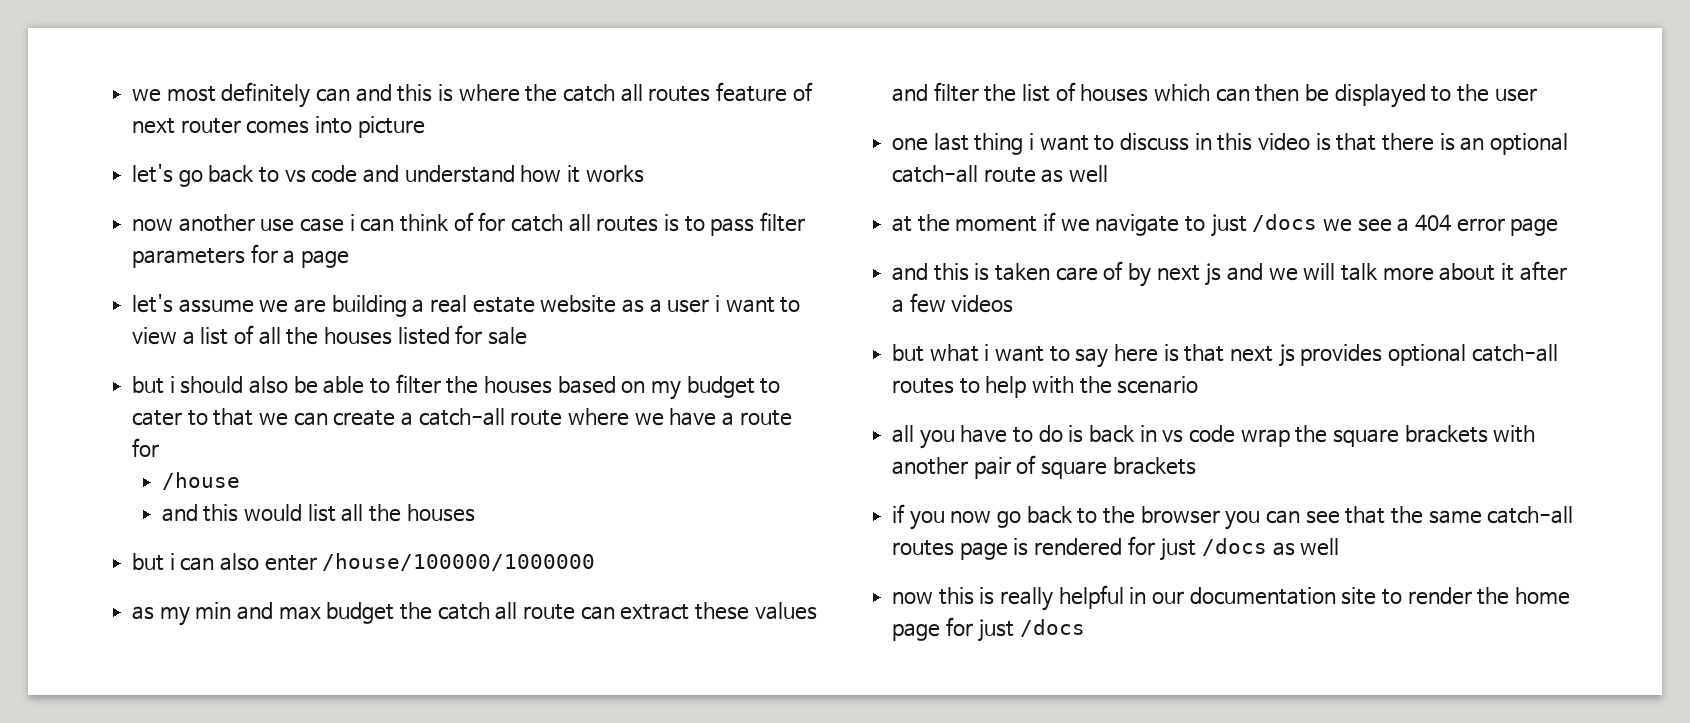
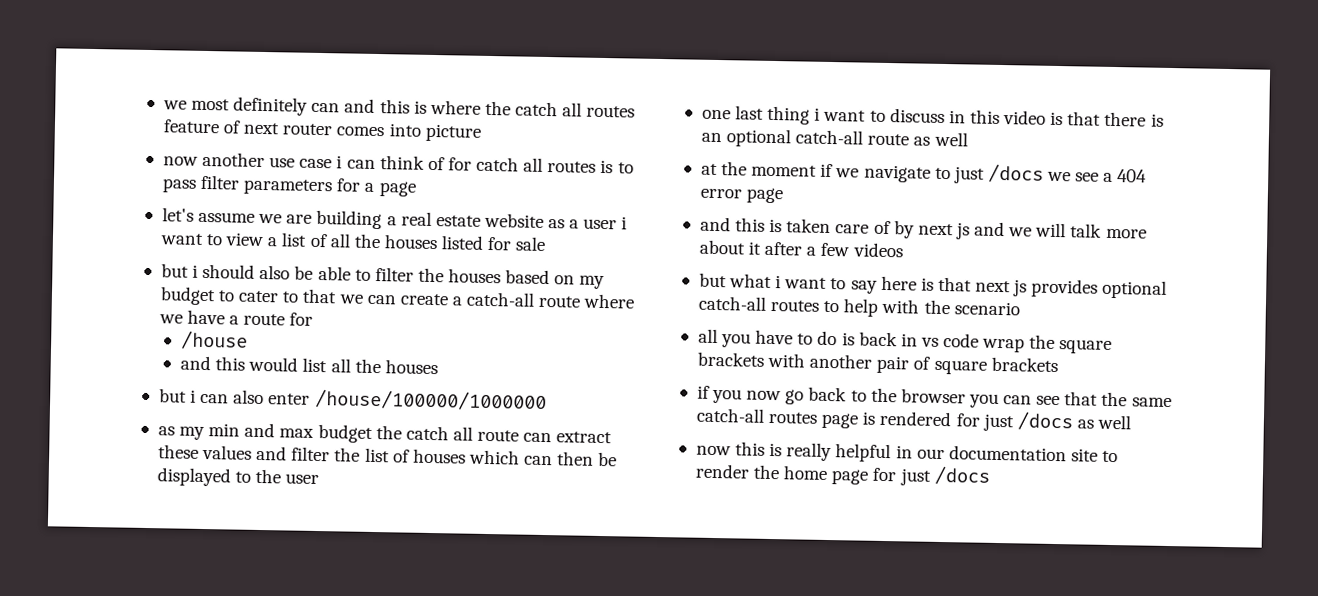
- let's go back to vs code and understand how it works

